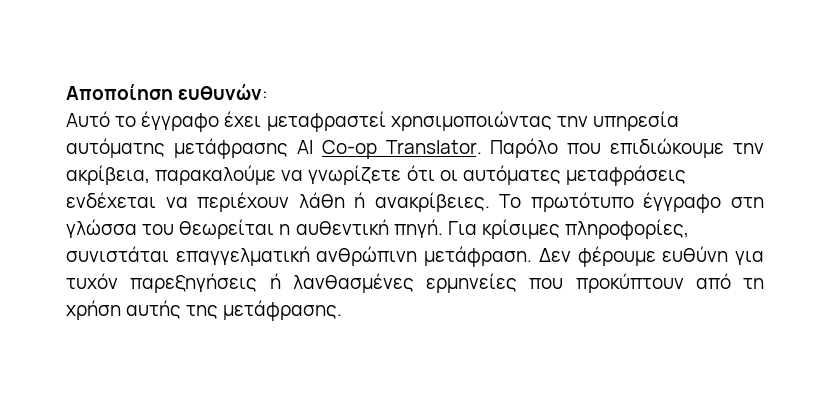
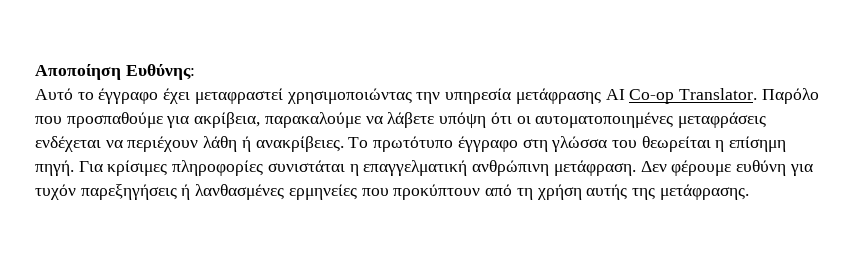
- Αποποίηση ευθυνών:
+ Αποποίηση Ευθύνης:
- Αυτό το έγγραφο έχει μεταφραστεί χρησιμοποιώντας την υπηρεσία αυτόματης μετάφρασης AI Co-op Translator.
+ Αυτό το έγγραφο έχει μεταφραστεί χρησιμοποιώντας την υπηρεσία μετάφρασης AI Co-op Translator.
- Παρόλο που επιδιώκουμε την ακρίβεια, παρακαλούμε να γνωρίζετε ότι οι αυτόματες μεταφράσεις ενδέχεται να περιέχουν λάθη ή ανακρίβειες.
+ Παρόλο που προσπαθούμε για ακρίβεια, παρακαλούμε να λάβετε υπόψη ότι οι αυτοματοποιημένες μεταφράσεις ενδέχεται να περιέχουν λάθη ή ανακρίβειες.
- Το πρωτότυπο έγγραφο στη γλώσσα του θεωρείται η αυθεντική πηγή.
+ Το πρωτότυπο έγγραφο στη γλώσσα του θεωρείται η επίσημη πηγή.
- Για κρίσιμες πληροφορίες, συνιστάται επαγγελματική ανθρώπινη μετάφραση.
+ Για κρίσιμες πληροφορίες συνιστάται η επαγγελματική ανθρώπινη μετάφραση.

